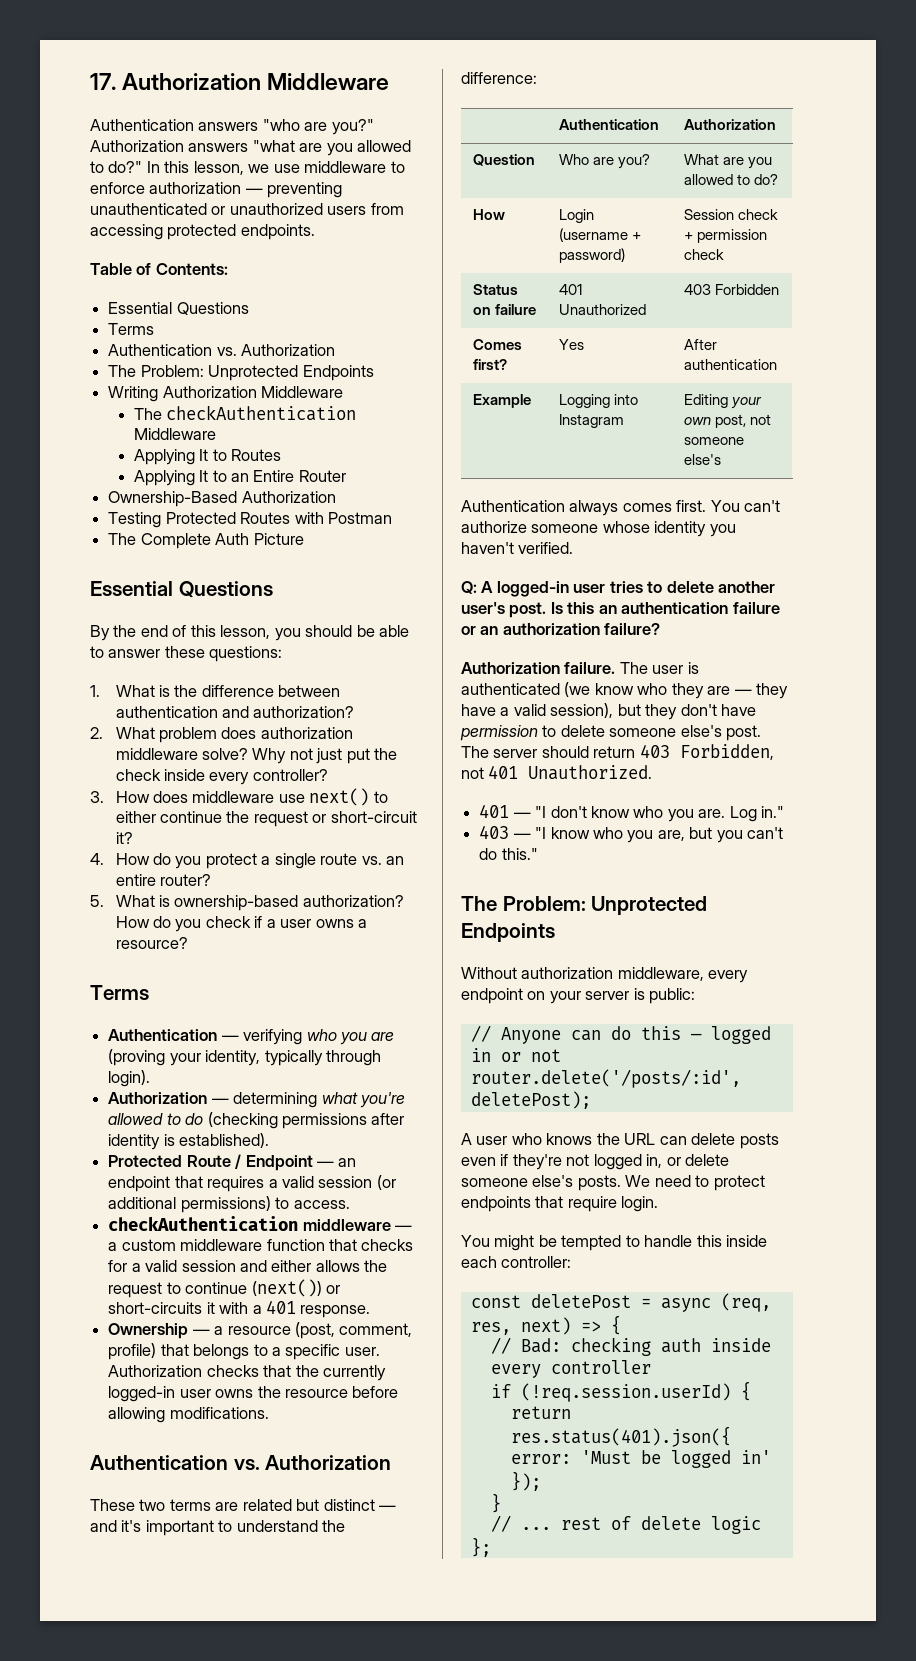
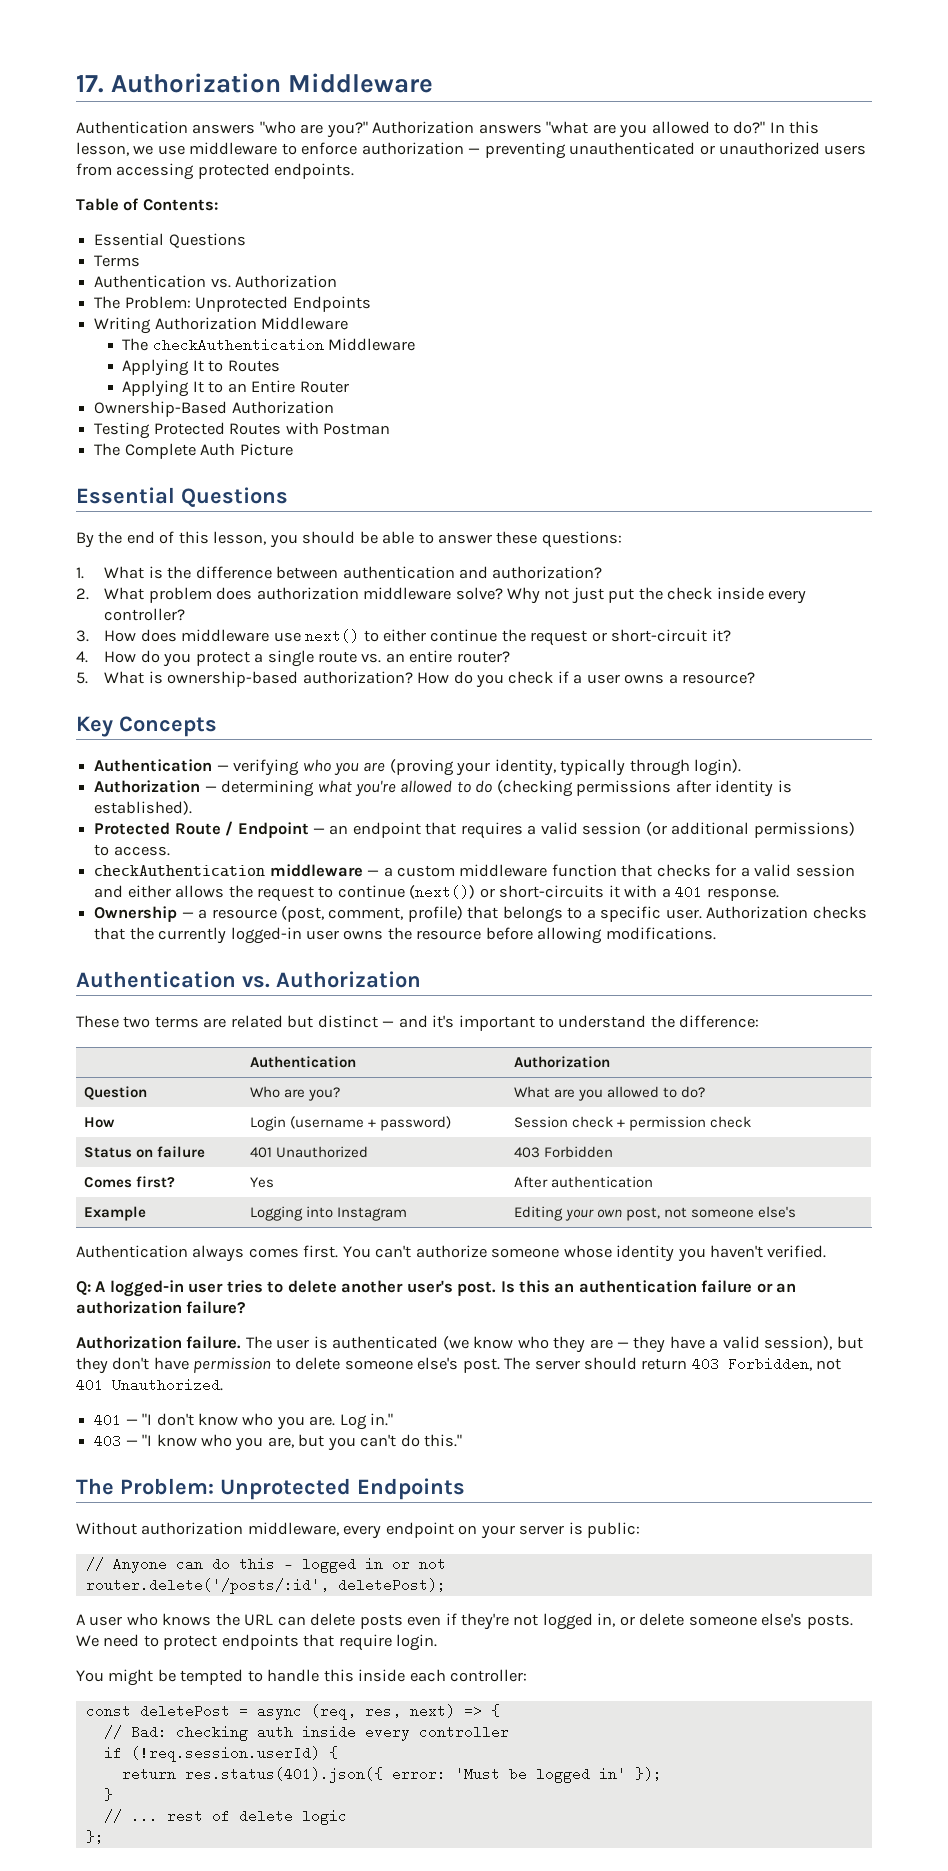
  How do you check if a user owns a resource?
- Terms
+ Key Concepts

